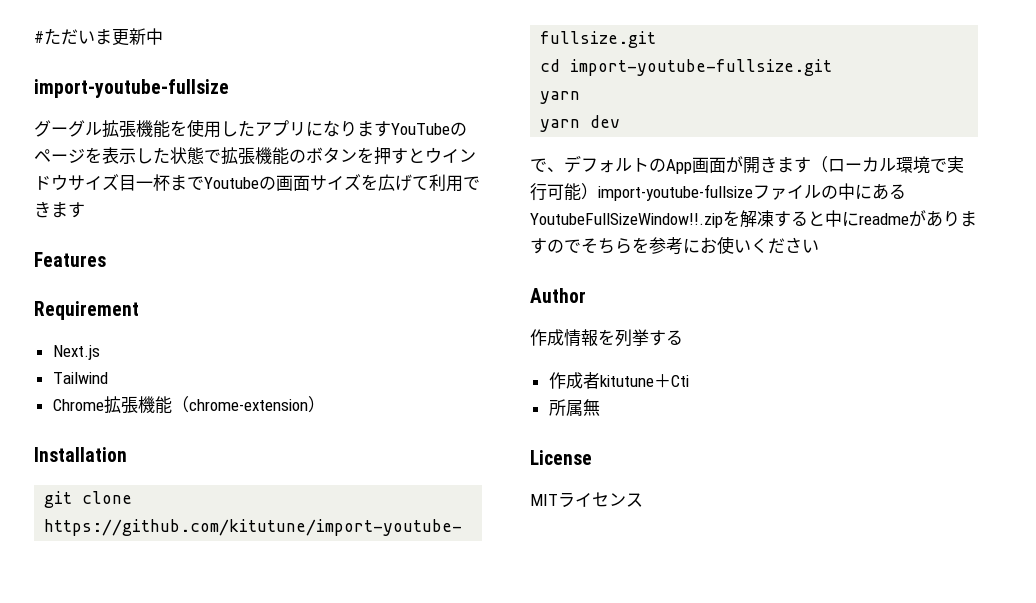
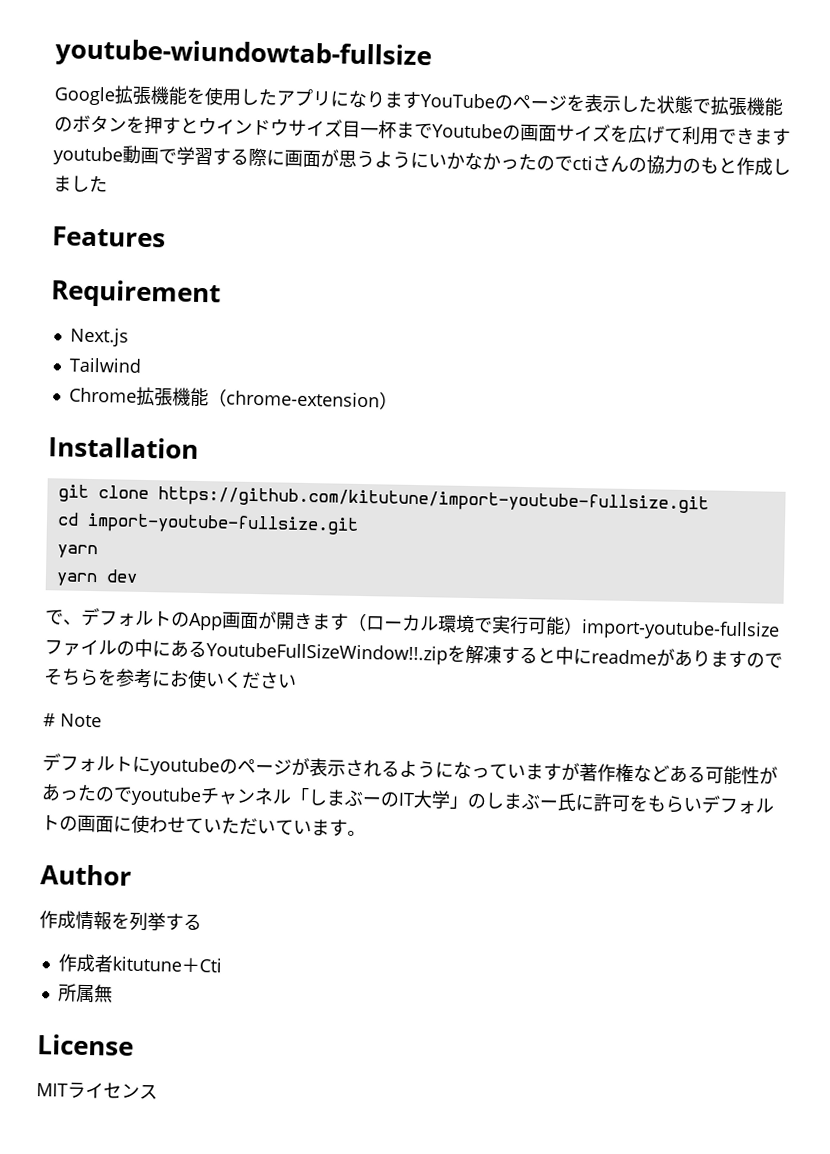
- #ただいま更新中
- import-youtube-fullsize
- グーグル拡張機能を使用したアプリになりますYouTubeのページを表示した状態で拡張機能のボタンを押すとウインドウサイズ目一杯までYoutubeの画面サイズを広げて利用できます
+ youtube-wiundowtab-fullsize
+ Google拡張機能を使用したアプリになりますYouTubeのページを表示した状態で拡張機能のボタンを押すとウインドウサイズ目一杯までYoutubeの画面サイズを広げて利用できますyoutube動画で学習する際に画面が思うようにいかなかったのでctiさんの協力のもと作成しました
+ # Note
+ デフォルトにyoutubeのページが表示されるようになっていますが著作権などある可能性があったのでyoutubeチャンネル「しまぶーのIT大学」のしまぶー氏に許可をもらいデフォルトの画面に使わせていただいています。

